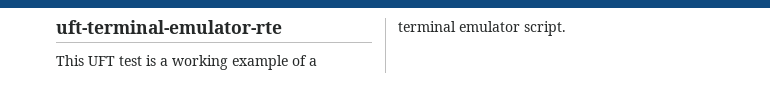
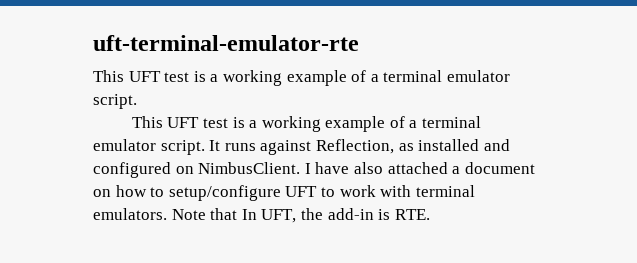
+ This UFT test is a working example of a terminal emulator script. It runs against Reflection, as installed and configured on NimbusClient. I have also attached a document on how to setup/configure UFT to work with terminal emulators. Note that In UFT, the add-in is RTE.

